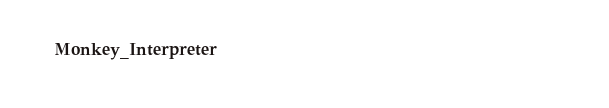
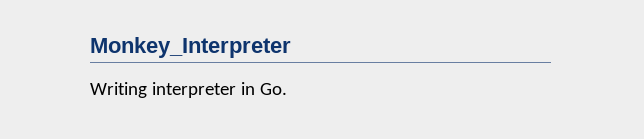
+ Writing interpreter in Go.

